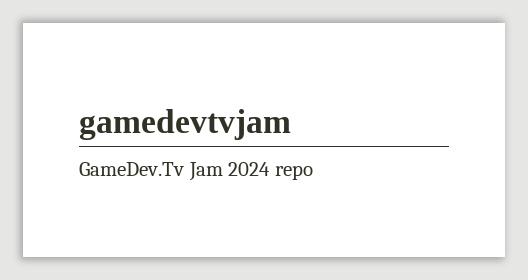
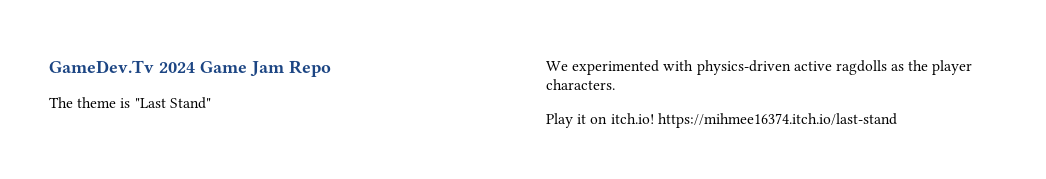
- gamedevtvjam
- GameDev.Tv Jam 2024 repo
+ GameDev.Tv 2024 Game Jam Repo
+ The theme is "Last Stand"
+ We experimented with physics-driven active ragdolls as the player characters.
+ Play it on itch.io! https://mihmee16374.itch.io/last-stand

